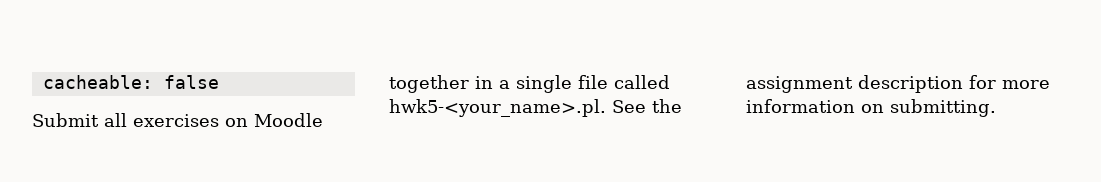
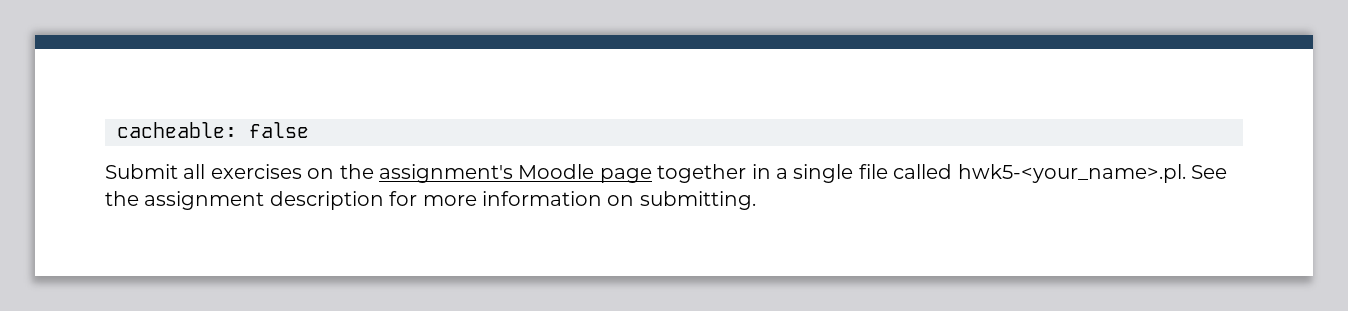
- Submit all exercises on Moodle together in a single file called hwk5-<your_name>.pl. See the assignment description for more information on submitting.
+ Submit all exercises on the assignment's Moodle page together in a single file called hwk5-<your_name>.pl. See the assignment description for more information on submitting.

